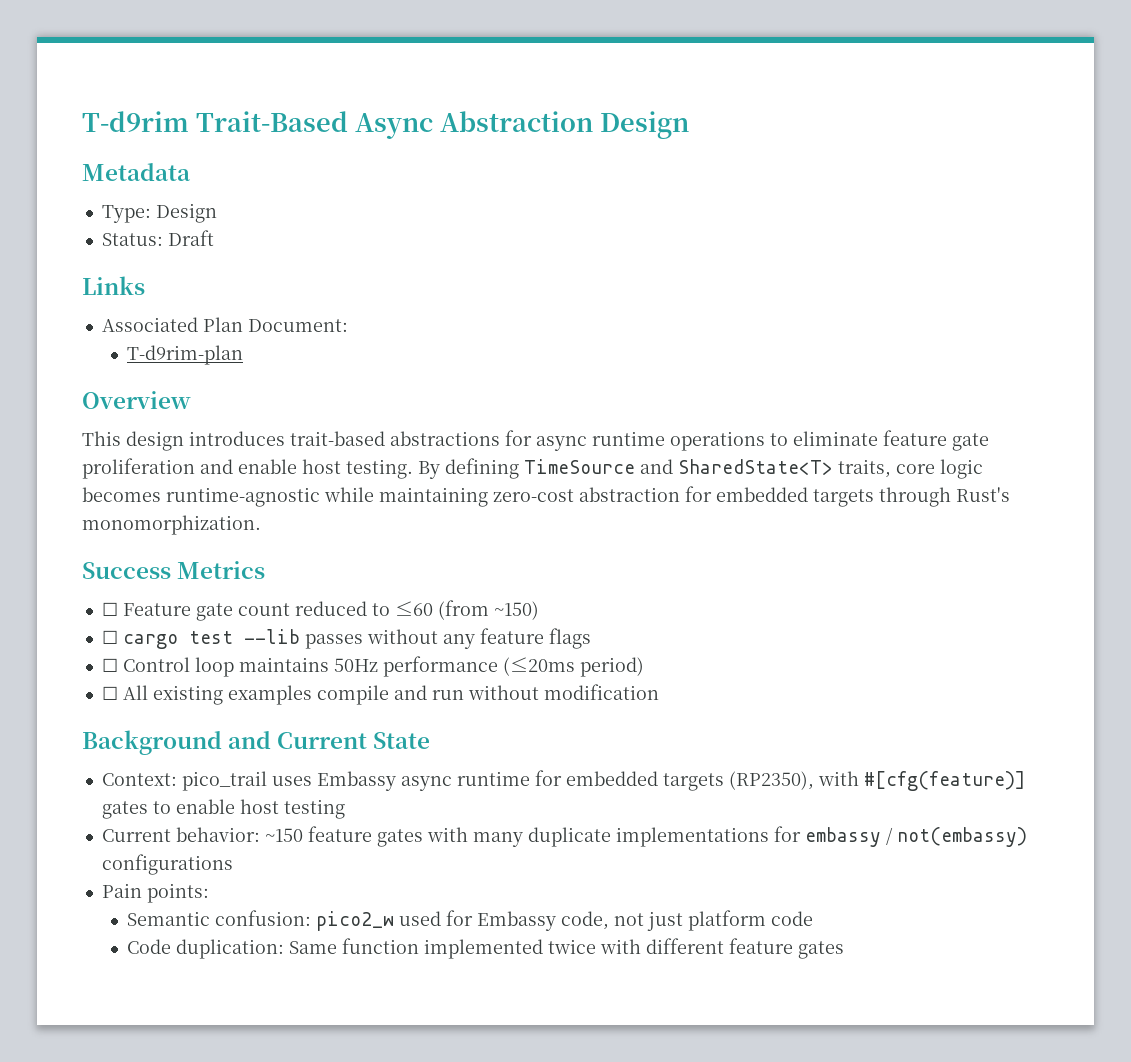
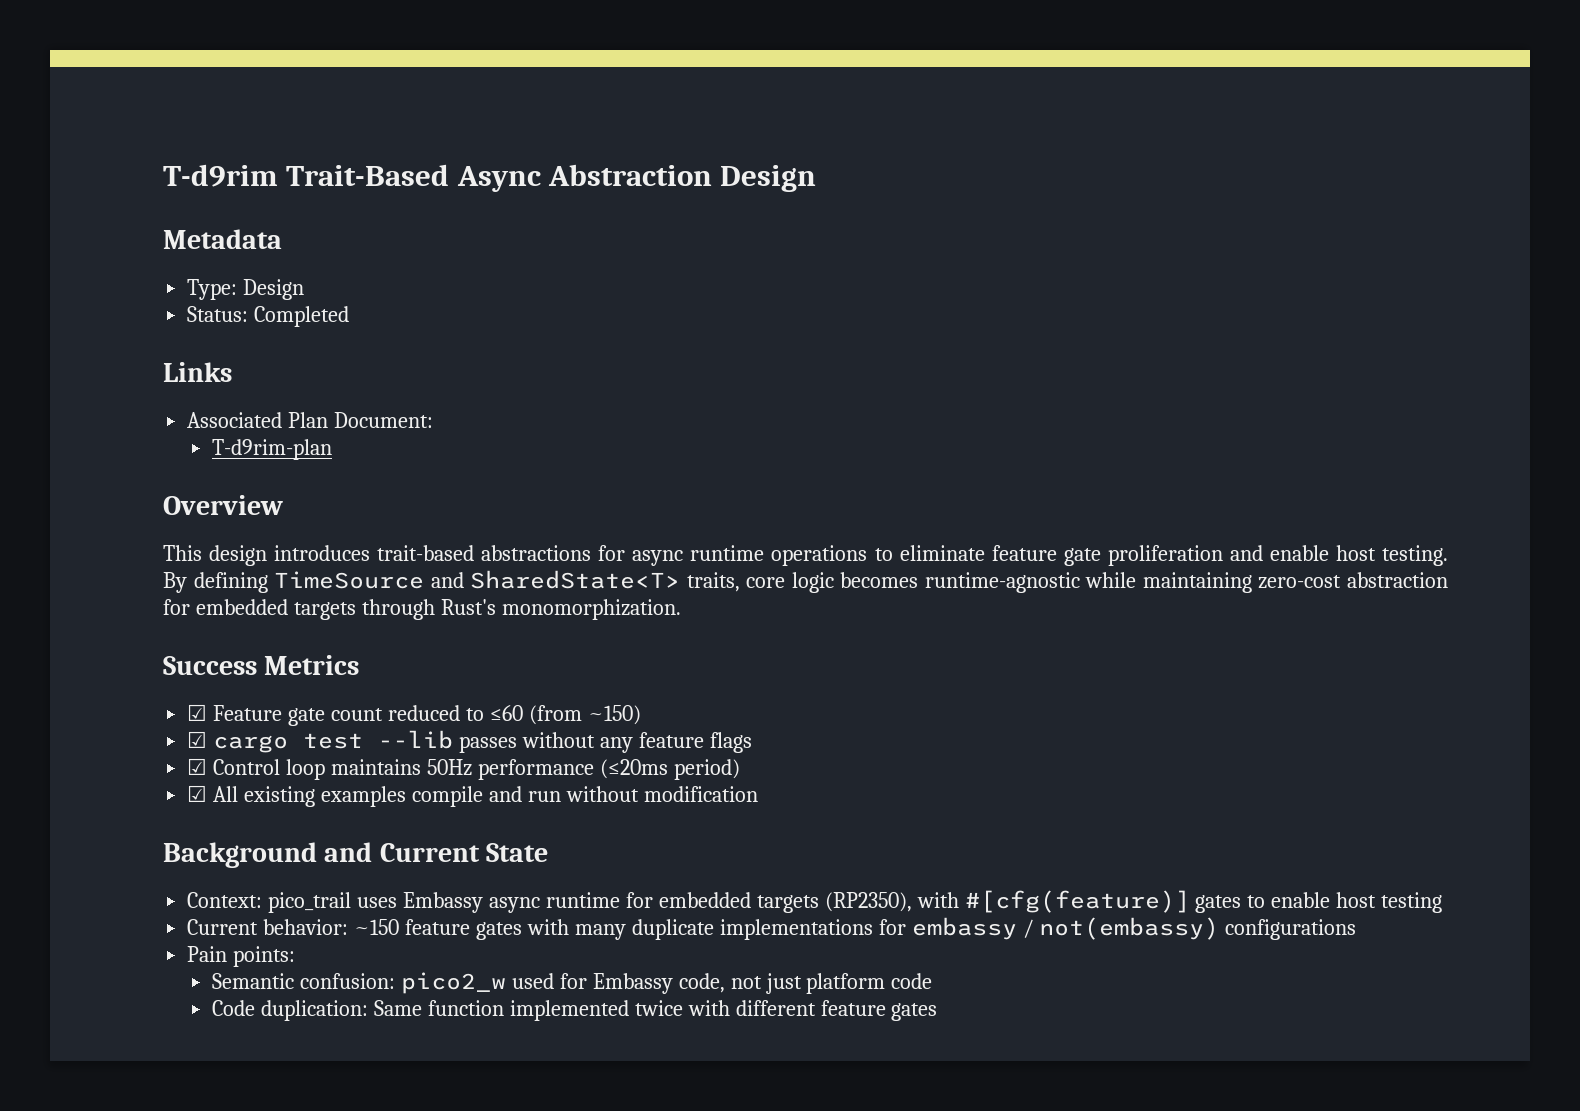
- Status: Draft
+ Status: Completed
- ☐ Feature gate count reduced to ≤60 (from ~150)
+ ☑ Feature gate count reduced to ≤60 (from ~150)
- ☐ cargo test --lib passes without any feature flags
+ ☑ cargo test --lib passes without any feature flags
- ☐ Control loop maintains 50Hz performance (≤20ms period)
+ ☑ Control loop maintains 50Hz performance (≤20ms period)
- ☐ All existing examples compile and run without modification
+ ☑ All existing examples compile and run without modification

